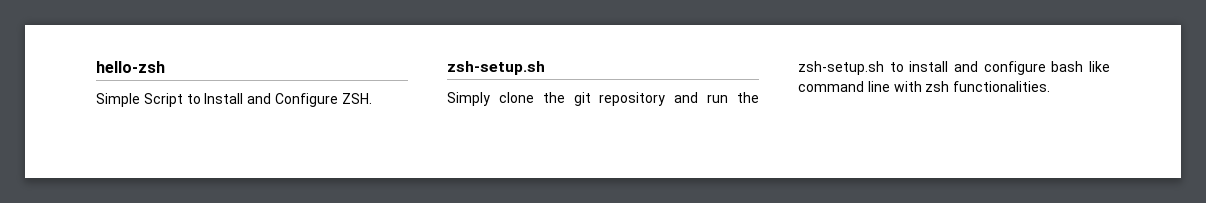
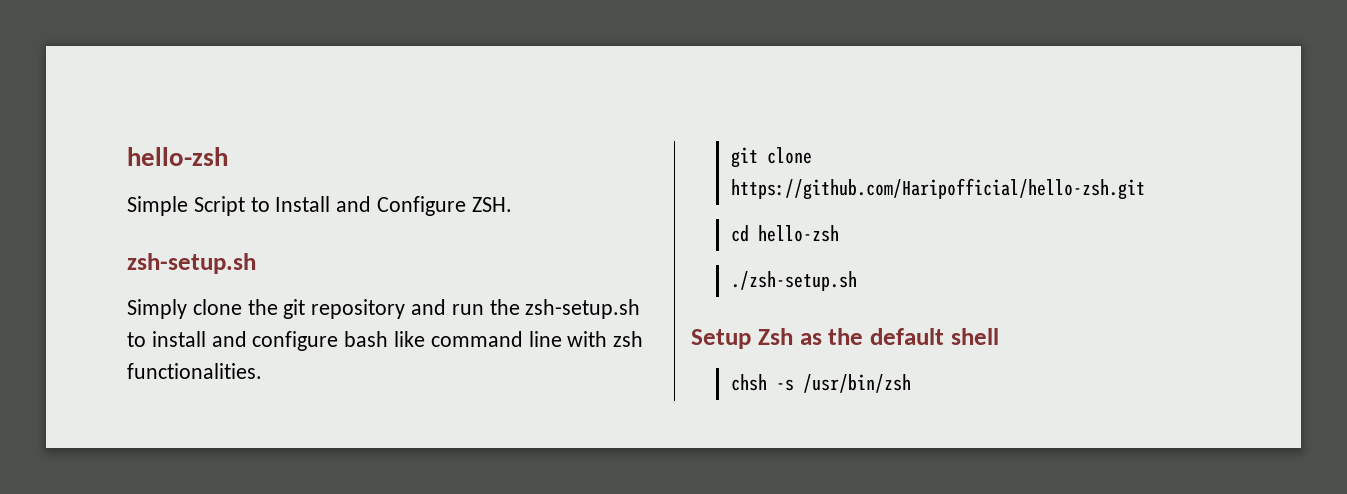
+ git clone https://github.com/Haripofficial/hello-zsh.git
+ cd hello-zsh
+ ./zsh-setup.sh
+ Setup Zsh as the default shell
+ chsh -s /usr/bin/zsh

